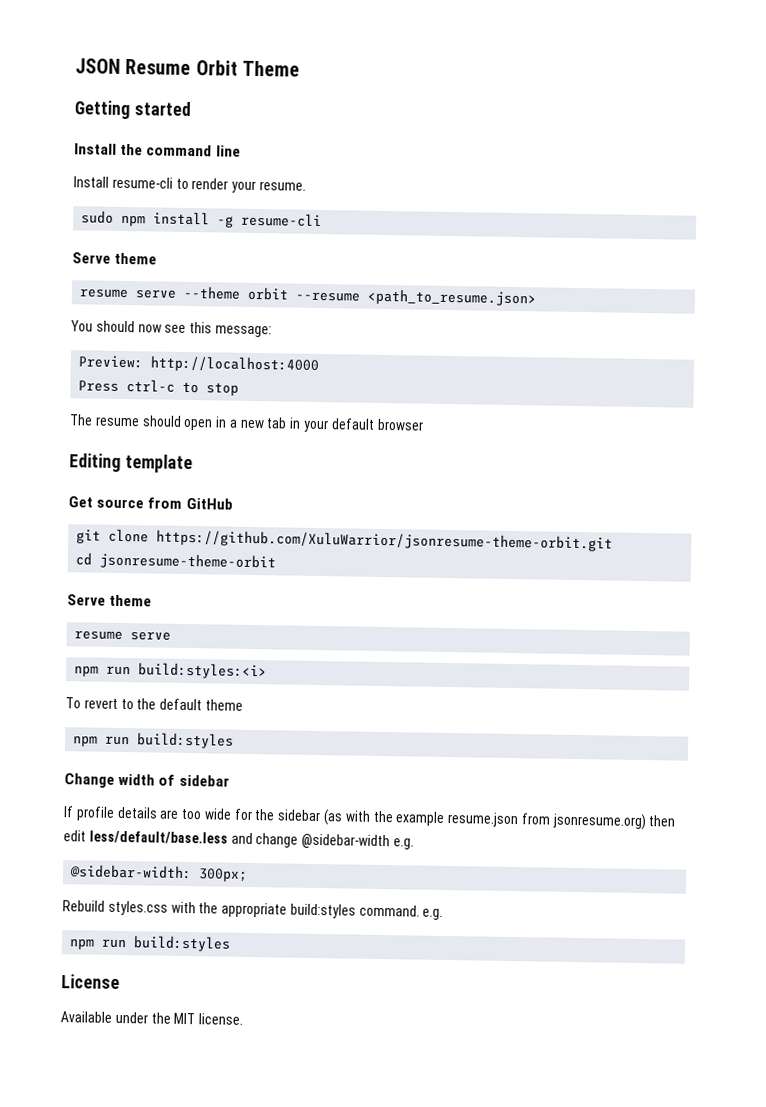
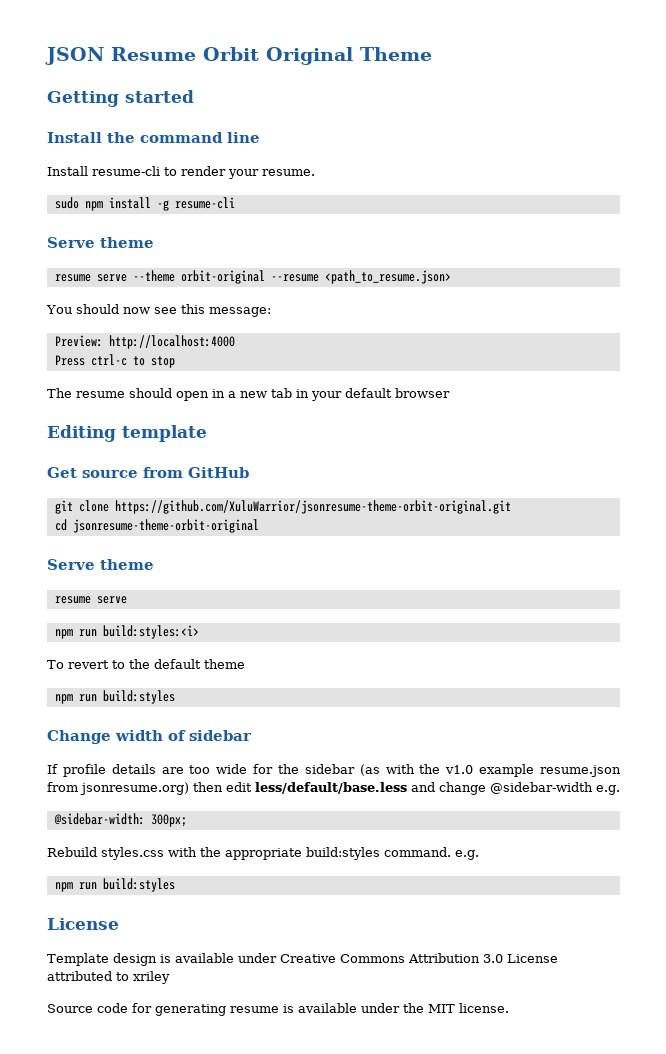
- JSON Resume Orbit Theme
+ JSON Resume Orbit Original Theme
- resume serve --theme orbit --resume <path_to_resume.json>
+ resume serve --theme orbit-original --resume <path_to_resume.json>
- git clone https://github.com/XuluWarrior/jsonresume-theme-orbit.git
+ git clone https://github.com/XuluWarrior/jsonresume-theme-orbit-original.git
- cd jsonresume-theme-orbit
+ cd jsonresume-theme-orbit-original
- If profile details are too wide for the sidebar (as with the example resume.json from jsonresume.org) then edit less/default/base.less and change @sidebar-width e.g.
+ If profile details are too wide for the sidebar (as with the v1.0 example resume.json from jsonresume.org) then edit less/default/base.less and change @sidebar-width e.g.
- Available under the MIT license.
+ Template design is available under Creative Commons Attribution 3.0 License attributed to xriley
+ Source code for generating resume is available under the MIT license.

